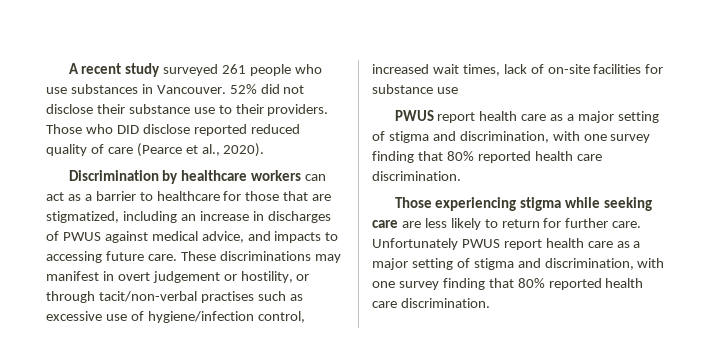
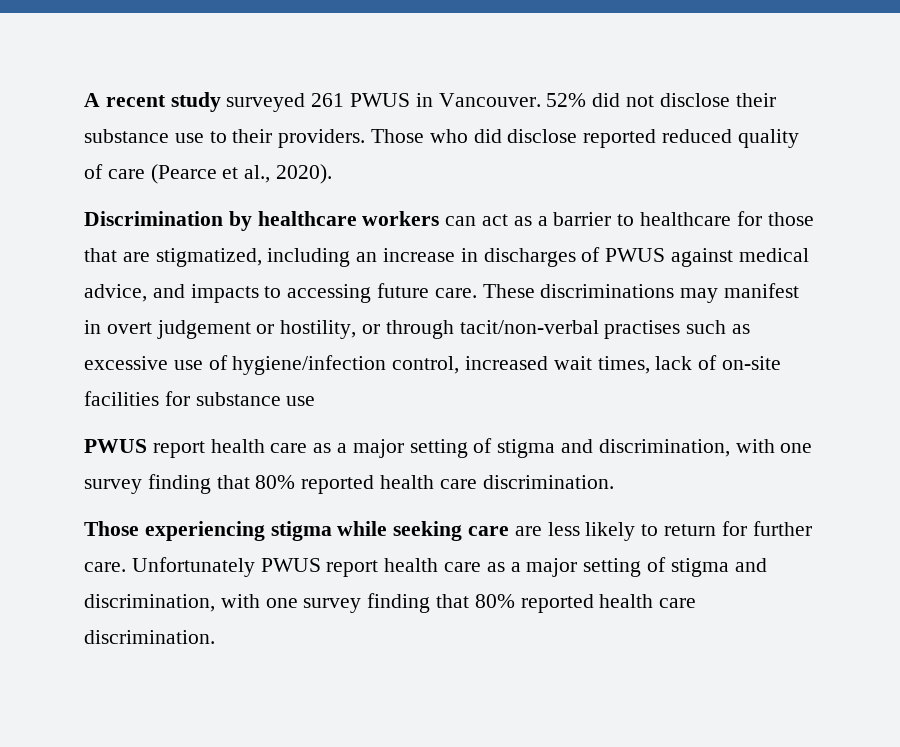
- A recent study surveyed 261 people who use substances in Vancouver.
+ A recent study surveyed 261 PWUS in Vancouver.
- Those who DID disclose reported reduced quality of care (Pearce et al., 2020).
+ Those who did disclose reported reduced quality of care (Pearce et al., 2020).

